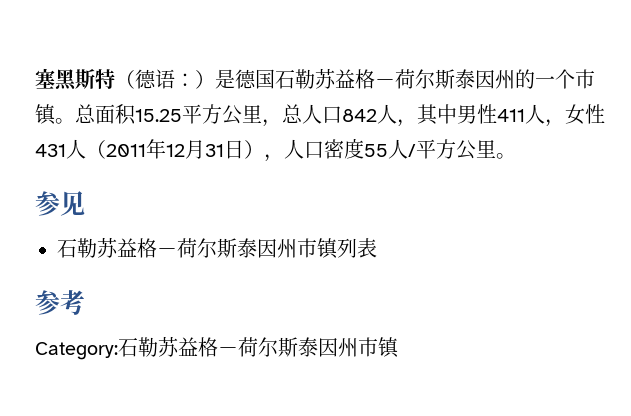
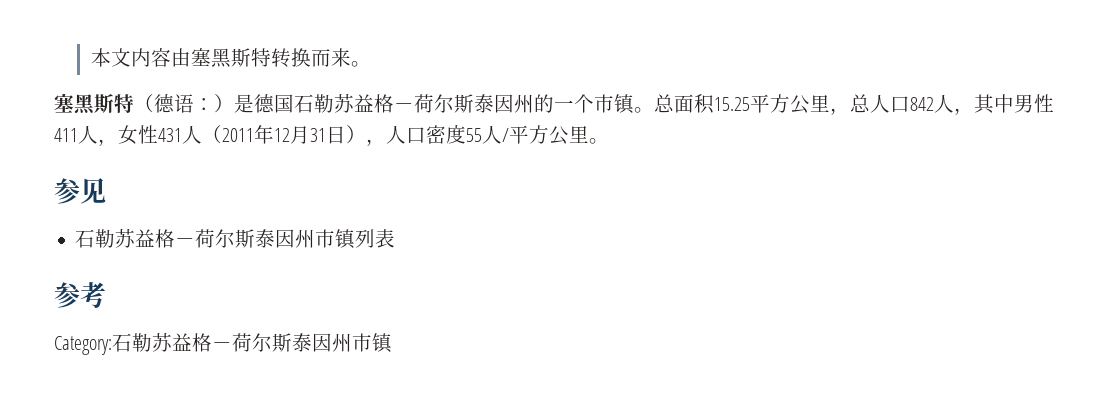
+ 本文内容由塞黑斯特转换而来。

